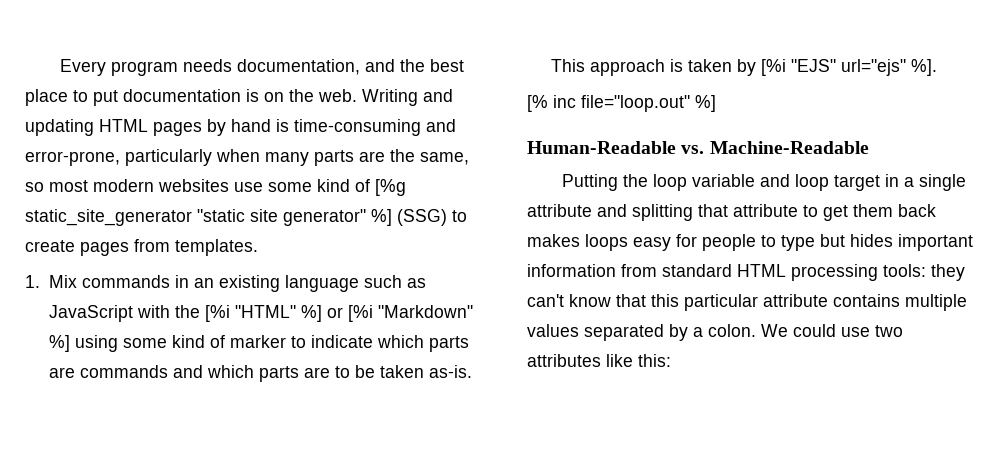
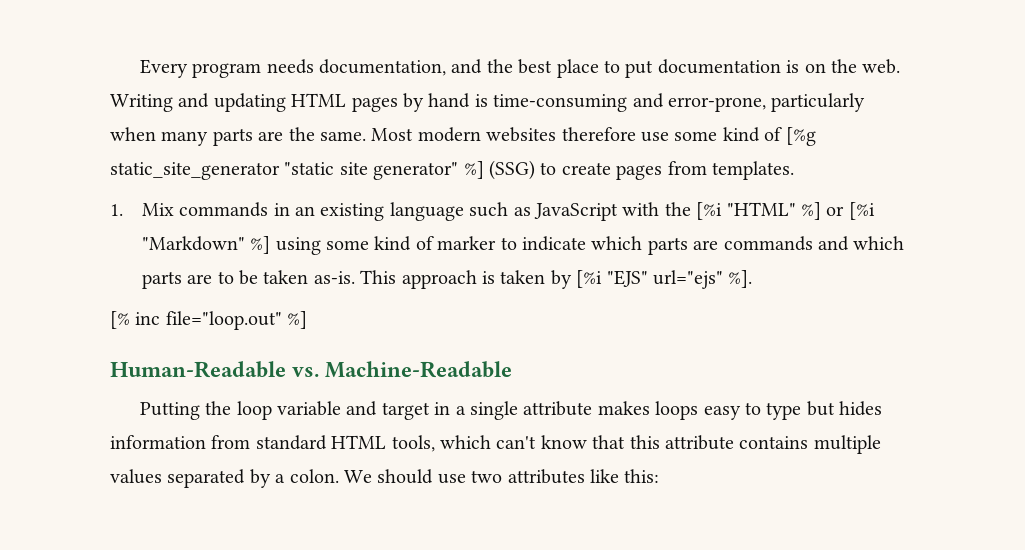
- Writing and updating HTML pages by hand is time-consuming and error-prone, particularly when many parts are the same, so most modern websites use some kind of [%g static_site_generator "static site generator" %] (SSG) to create pages from templates.
+ Writing and updating HTML pages by hand is time-consuming and error-prone, particularly when many parts are the same. Most modern websites therefore use some kind of [%g static_site_generator "static site generator" %] (SSG) to create pages from templates.
- Putting the loop variable and loop target in a single attribute and splitting that attribute to get them back makes loops easy for people to type but hides important information from standard HTML processing tools: they can't know that this particular attribute contains multiple values separated by a colon.
+ Putting the loop variable and target in a single attribute makes loops easy to type but hides information from standard HTML tools, which can't know that this attribute contains multiple values separated by a colon.
- We could use two attributes like this:
+ We should use two attributes like this:

